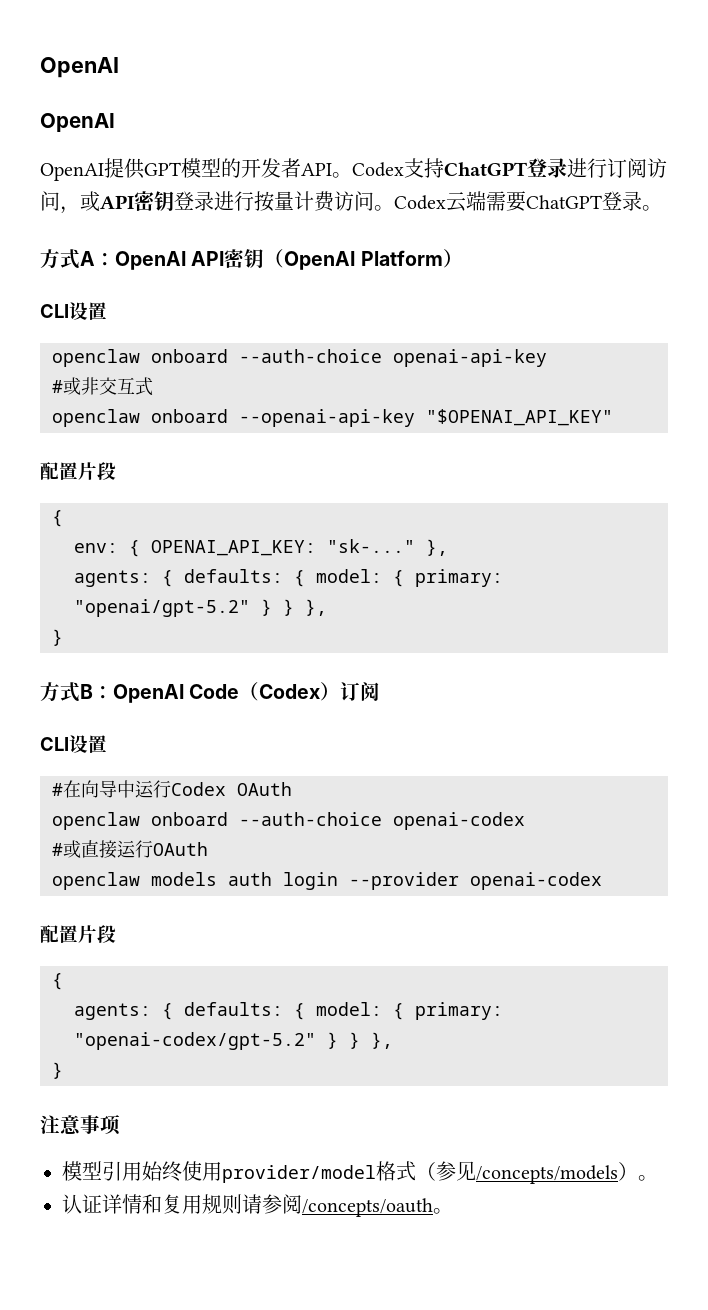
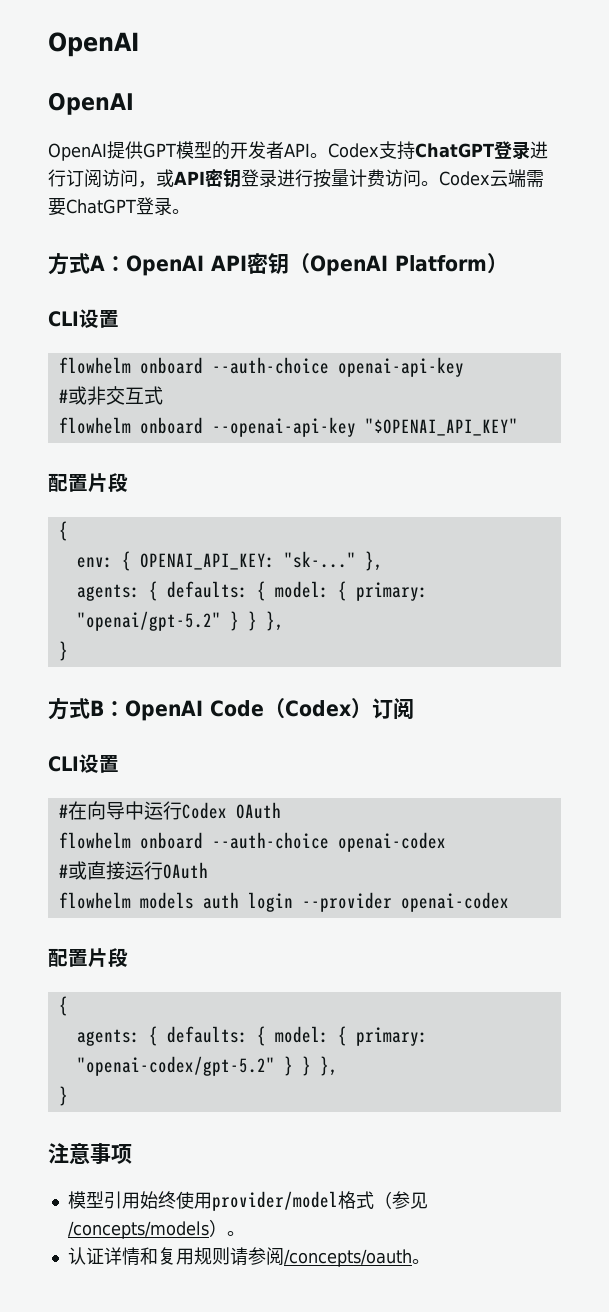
- openclaw onboard --auth-choice openai-api-key
+ flowhelm onboard --auth-choice openai-api-key
- openclaw onboard --openai-api-key "$OPENAI_API_KEY"
+ flowhelm onboard --openai-api-key "$OPENAI_API_KEY"
- openclaw onboard --auth-choice openai-codex
+ flowhelm onboard --auth-choice openai-codex
- openclaw models auth login --provider openai-codex
+ flowhelm models auth login --provider openai-codex

